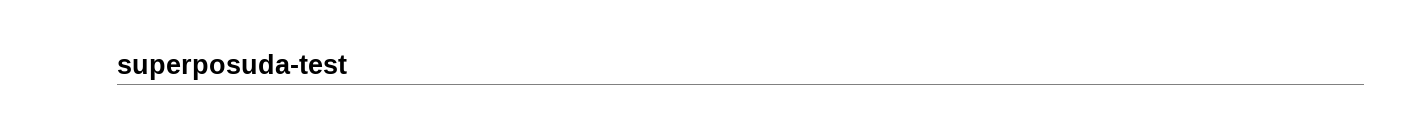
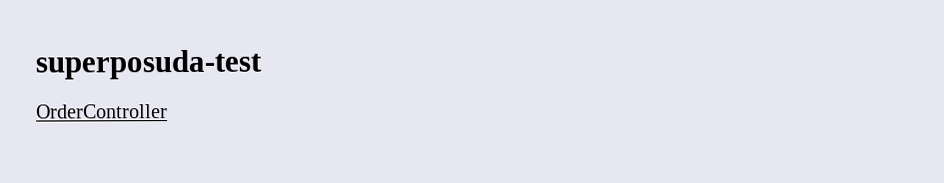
+ OrderController

